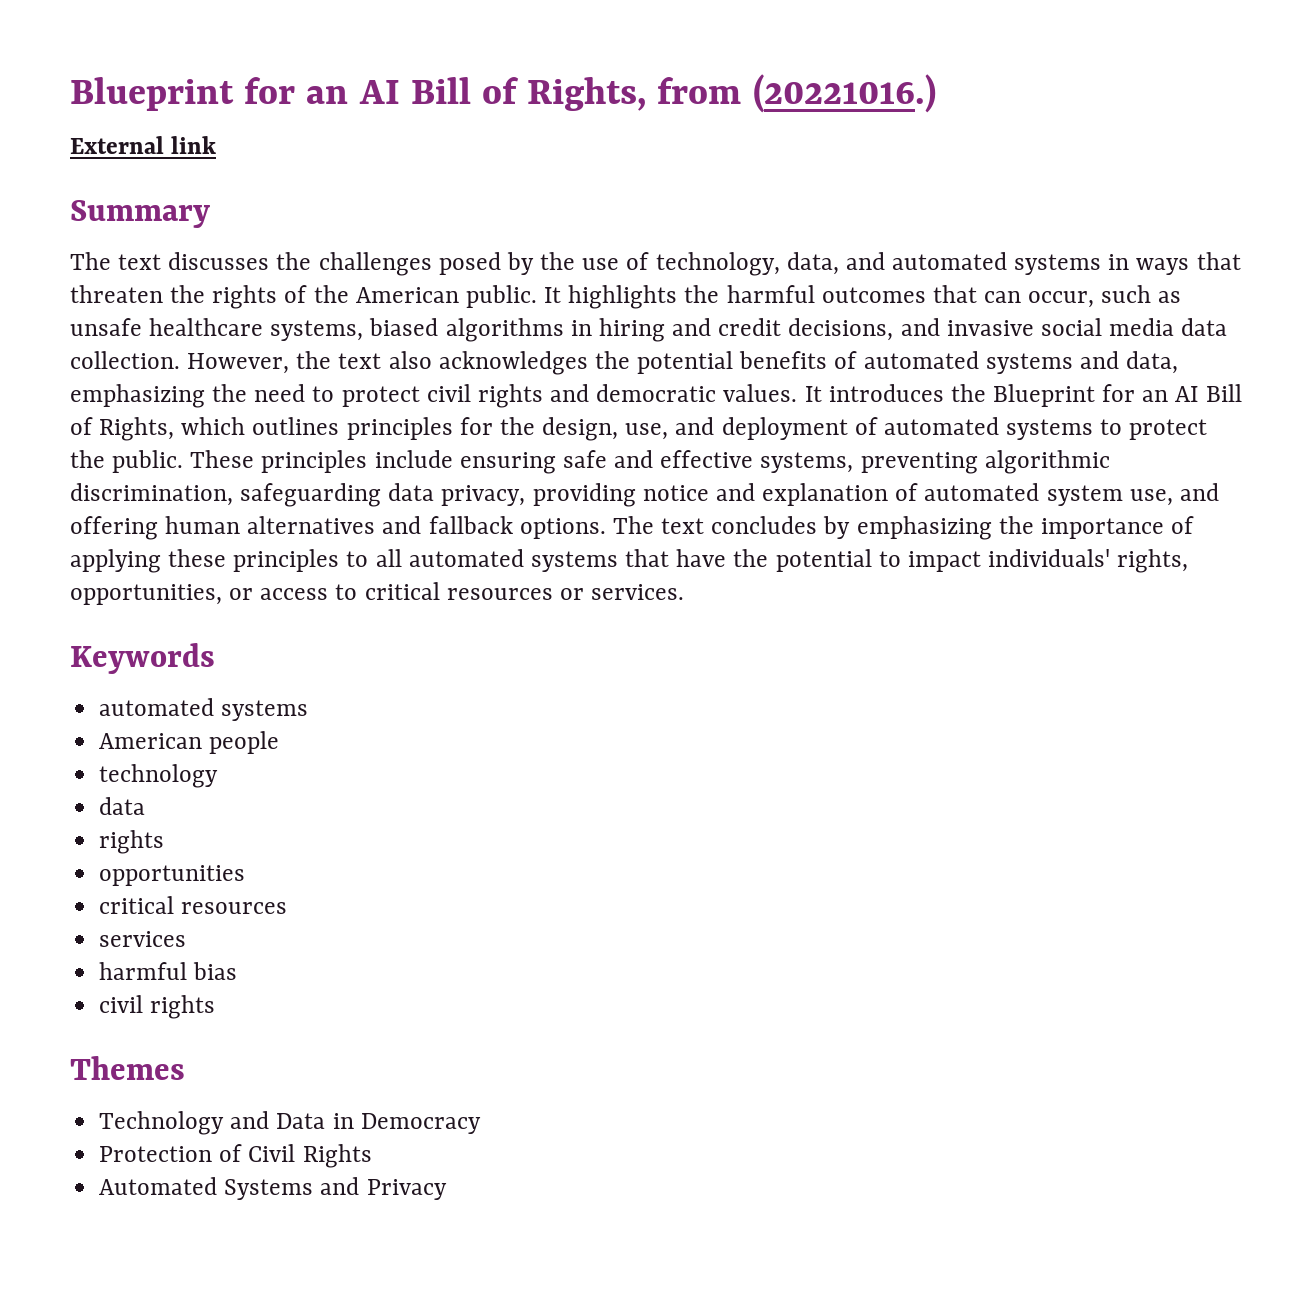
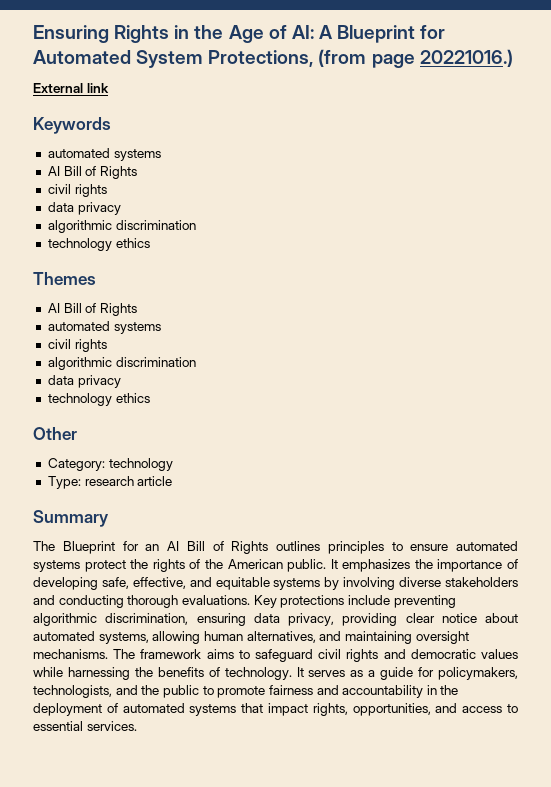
- Blueprint for an AI Bill of Rights, from (20221016.)
+ Ensuring Rights in the Age of AI: A Blueprint for Automated System Protections, (from page 20221016.)
  External link
+ Keywords
+ automated systems
+ AI Bill of Rights
+ civil rights
+ data privacy
+ algorithmic discrimination
+ technology ethics
+ Themes
+ AI Bill of Rights
+ automated systems
+ civil rights
+ algorithmic discrimination
+ data privacy
+ technology ethics
+ Other
+ Category: technology
+ Type: research article
  Summary
- The text discusses the challenges posed by the use of technology, data, and automated systems in ways that threaten the rights of the American public.
+ The Blueprint for an AI Bill of Rights outlines principles to ensure automated systems protect the rights of the American public.
- It highlights the harmful outcomes that can occur, such as unsafe healthcare systems, biased algorithms in hiring and credit decisions, and invasive social media data collection. However, the text also acknowledges the potential benefits of automated systems and data, emphasizing the need to protect civil rights and democratic values. It introduces the Blueprint for an AI Bill of Rights, which outlines principles for the design, use, and deployment of automated systems to protect the public. These principles include ensuring safe and effective systems, preventing algorithmic discrimination, safeguarding data privacy, providing notice and explanation of automated system use, and offering human alternatives and fallback options. The text concludes by emphasizing the importance of applying these principles to all automated systems that have the potential to impact individuals' rights, opportunities, or access to critical resources or services.
- Keywords
- automated systems
- American people
- technology
- data
- rights
- opportunities
- critical resources
- services
- harmful bias
- civil rights
- Themes
- Technology and Data in Democracy
- Protection of Civil Rights
- Automated Systems and Privacy
+ It emphasizes the importance of developing safe, effective, and equitable systems by involving diverse stakeholders and conducting thorough evaluations. Key protections include preventing algorithmic discrimination, ensuring data privacy, providing clear notice about automated systems, allowing human alternatives, and maintaining oversight mechanisms. The framework aims to safeguard civil rights and democratic values while harnessing the benefits of technology. It serves as a guide for policymakers, technologists, and the public to promote fairness and accountability in the deployment of automated systems that impact rights, opportunities, and access to essential services.

